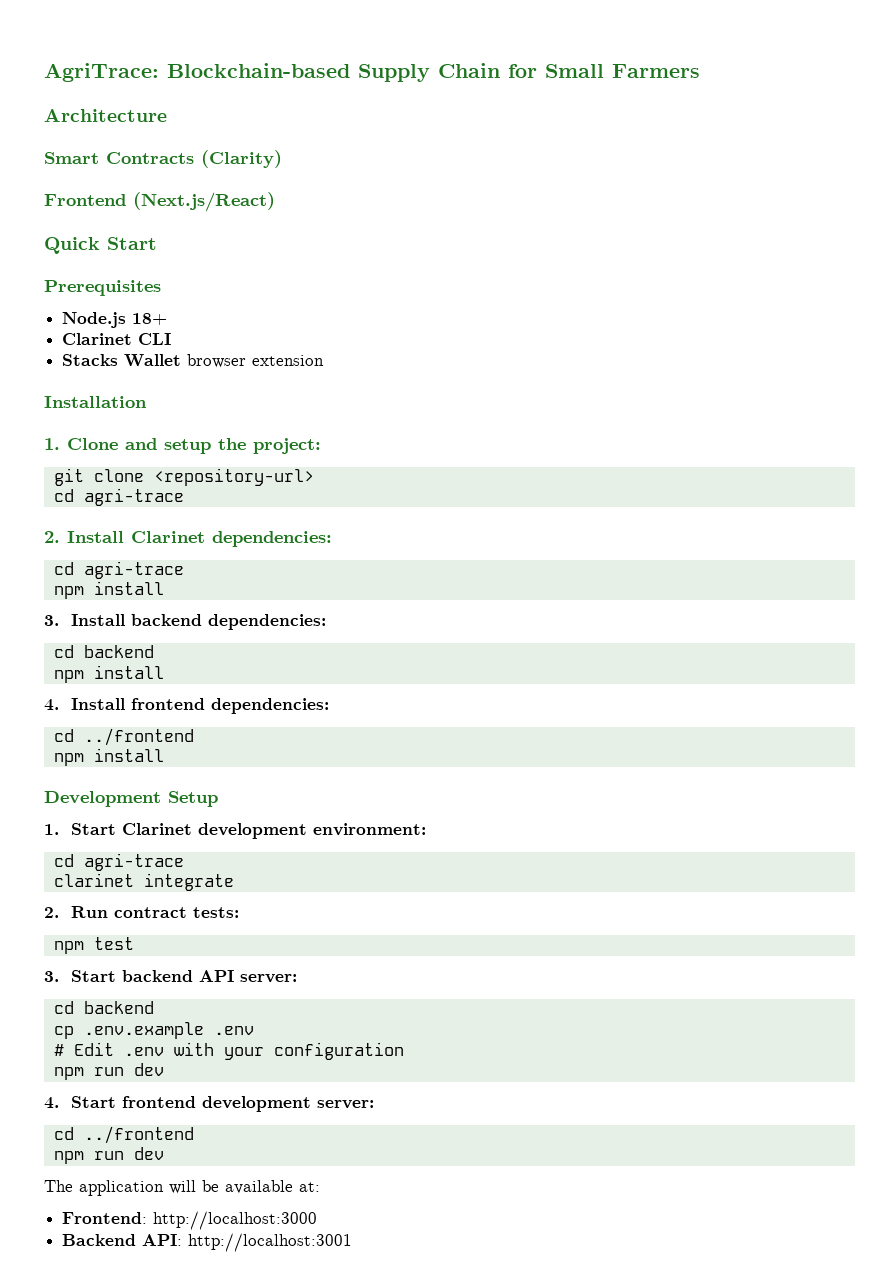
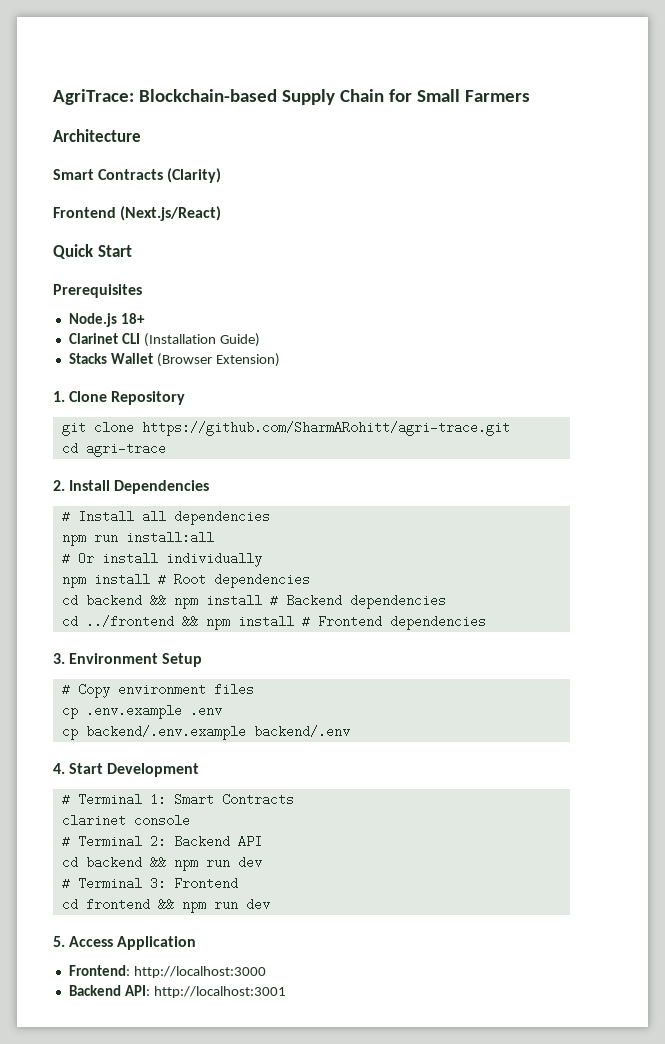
- Clarinet CLI
+ Clarinet CLI (Installation Guide)
- Stacks Wallet browser extension
- Installation
+ Stacks Wallet (Browser Extension)
- 1. Clone and setup the project:
+ 1. Clone Repository
- git clone <repository-url>
+ git clone https://github.com/SharmARohitt/agri-trace.git
- 2. Install Clarinet dependencies:
- cd agri-trace
- npm install
- 3. Install backend dependencies:
- cd backend
- npm install
- 4. Install frontend dependencies:
- cd ../frontend
- npm install
- Development Setup
- 1. Start Clarinet development environment:
- cd agri-trace
- clarinet integrate
- 2. Run contract tests:
- npm test
- 3. Start backend API server:
- cd backend
+ 2. Install Dependencies
+ # Install all dependencies
+ npm run install:all
+ # Or install individually
+ npm install # Root dependencies
+ cd backend && npm install # Backend dependencies
+ cd ../frontend && npm install # Frontend dependencies
+ 3. Environment Setup
+ # Copy environment files
  cp .env.example .env
- # Edit .env with your configuration
- npm run dev
- 4. Start frontend development server:
- cd ../frontend
- npm run dev
- The application will be available at:
+ cp backend/.env.example backend/.env
+ 4. Start Development
+ # Terminal 1: Smart Contracts
+ clarinet console
+ # Terminal 2: Backend API
+ cd backend && npm run dev
+ # Terminal 3: Frontend
+ cd frontend && npm run dev
+ 5. Access Application

